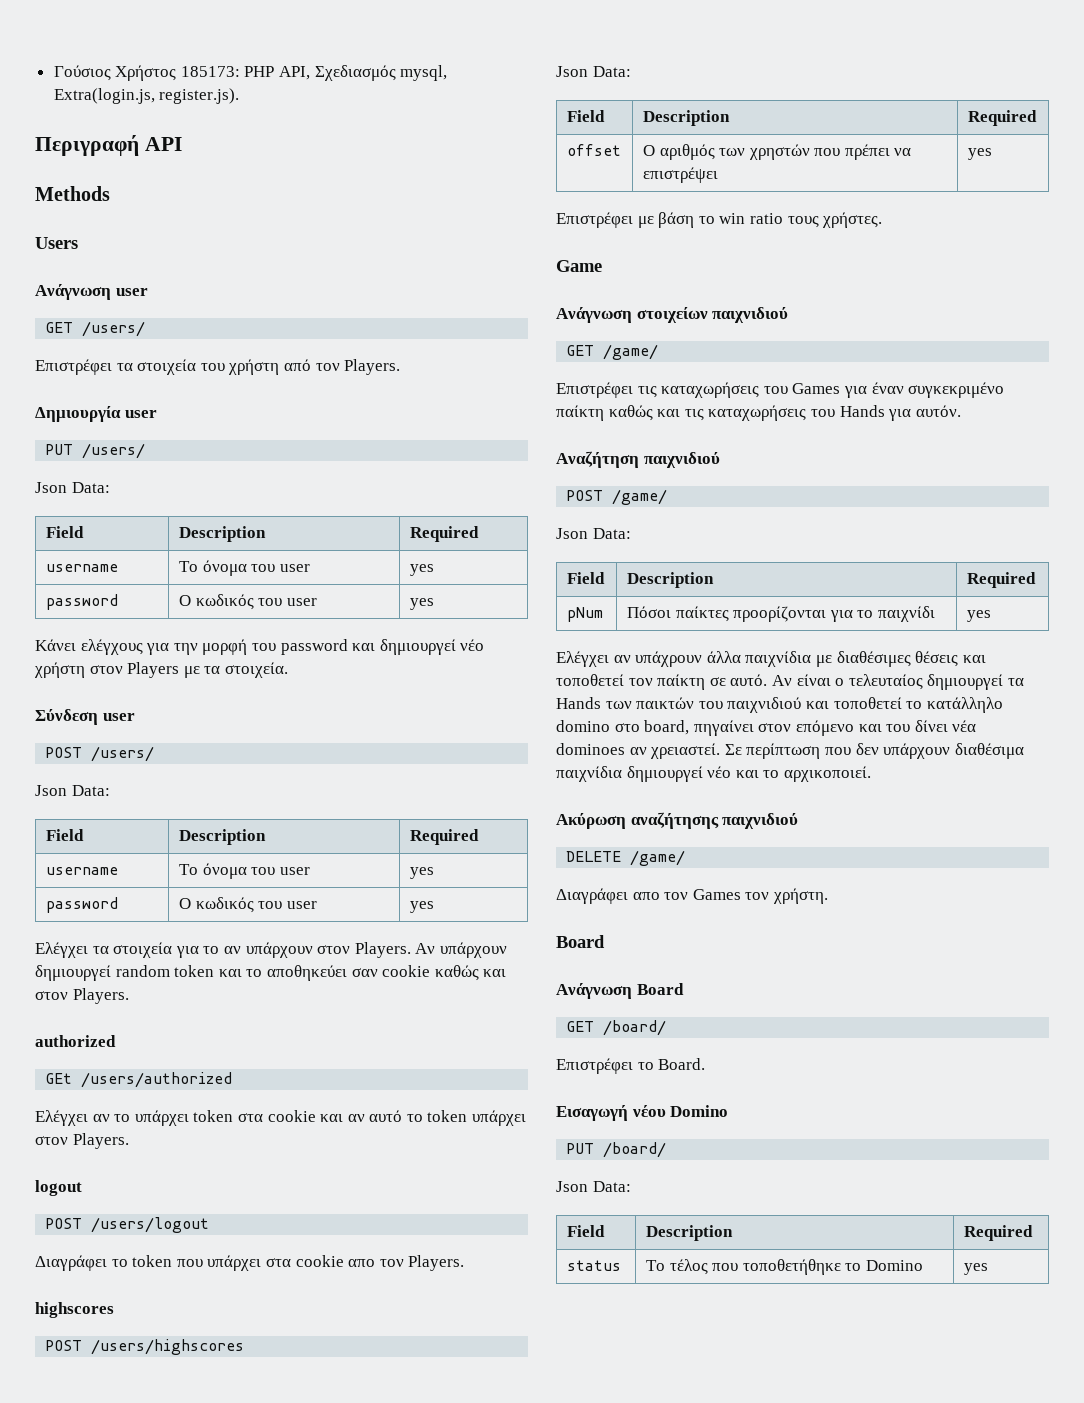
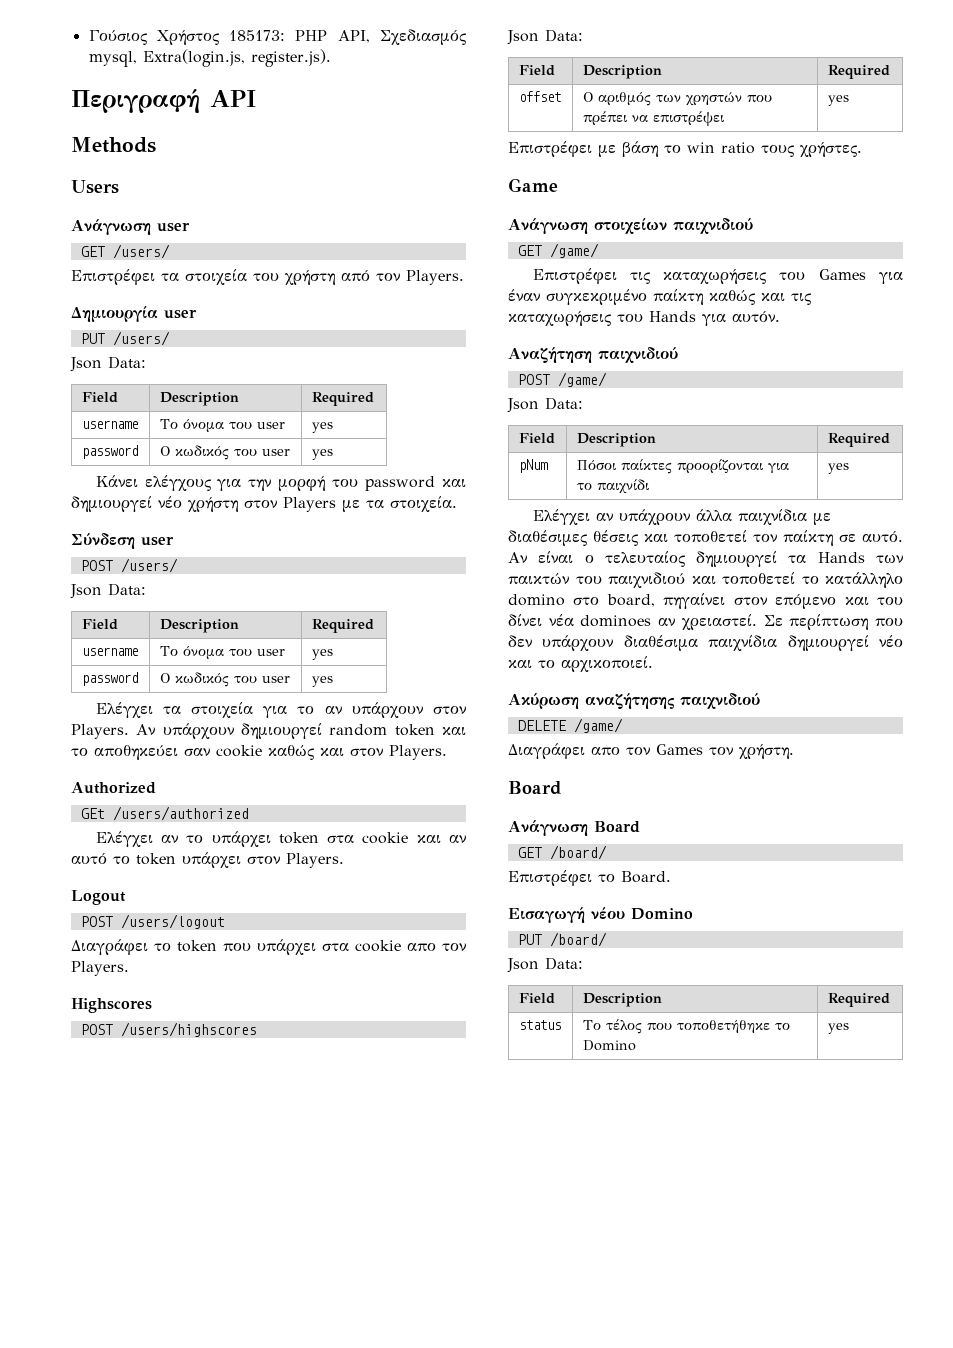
- authorized
+ Authorized
- logout
+ Logout
- highscores
+ Highscores

